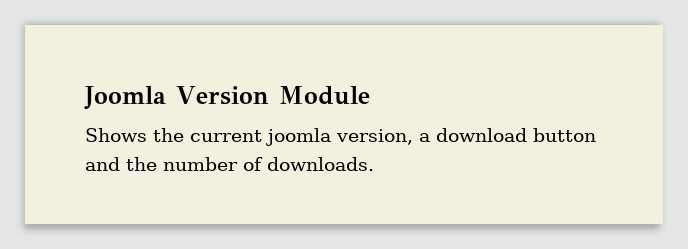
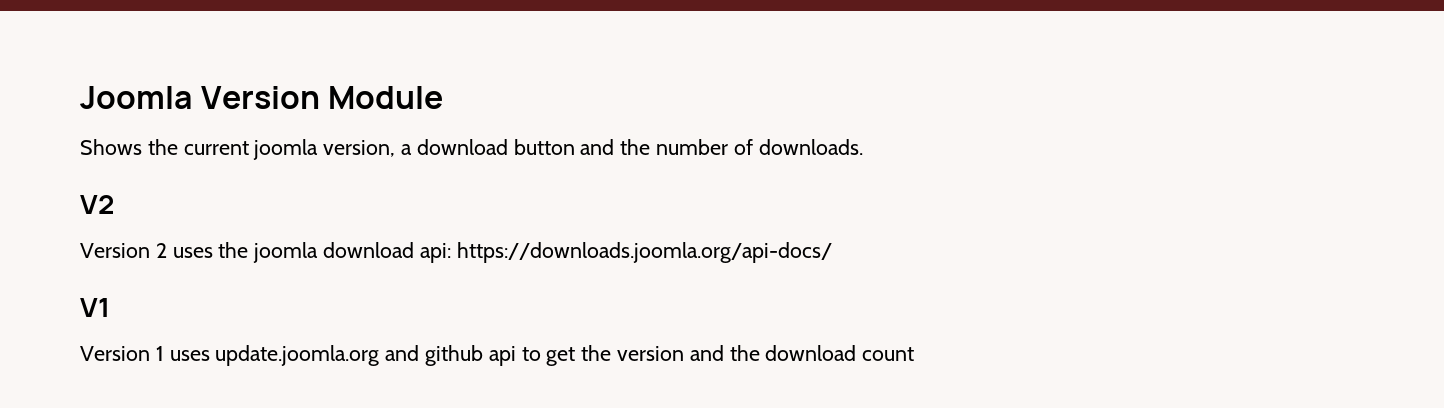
+ V2
+ Version 2 uses the joomla download api: https://downloads.joomla.org/api-docs/
+ V1
+ Version 1 uses update.joomla.org and github api to get the version and the download count

